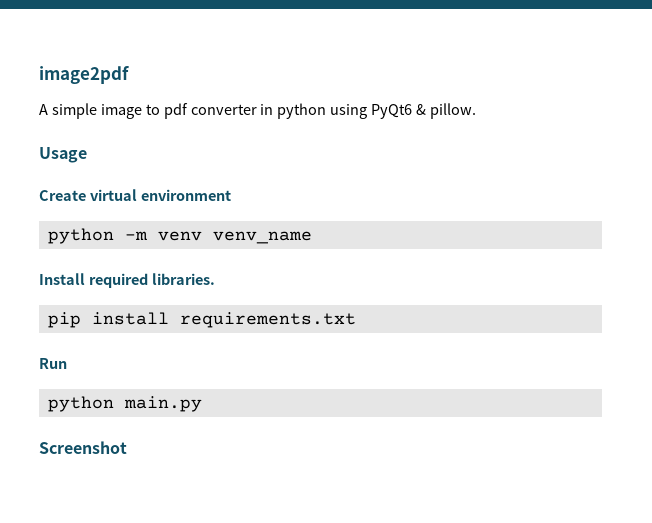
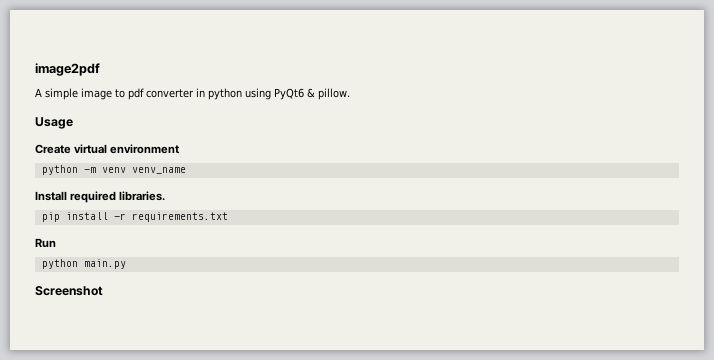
- pip install requirements.txt
+ pip install -r requirements.txt

